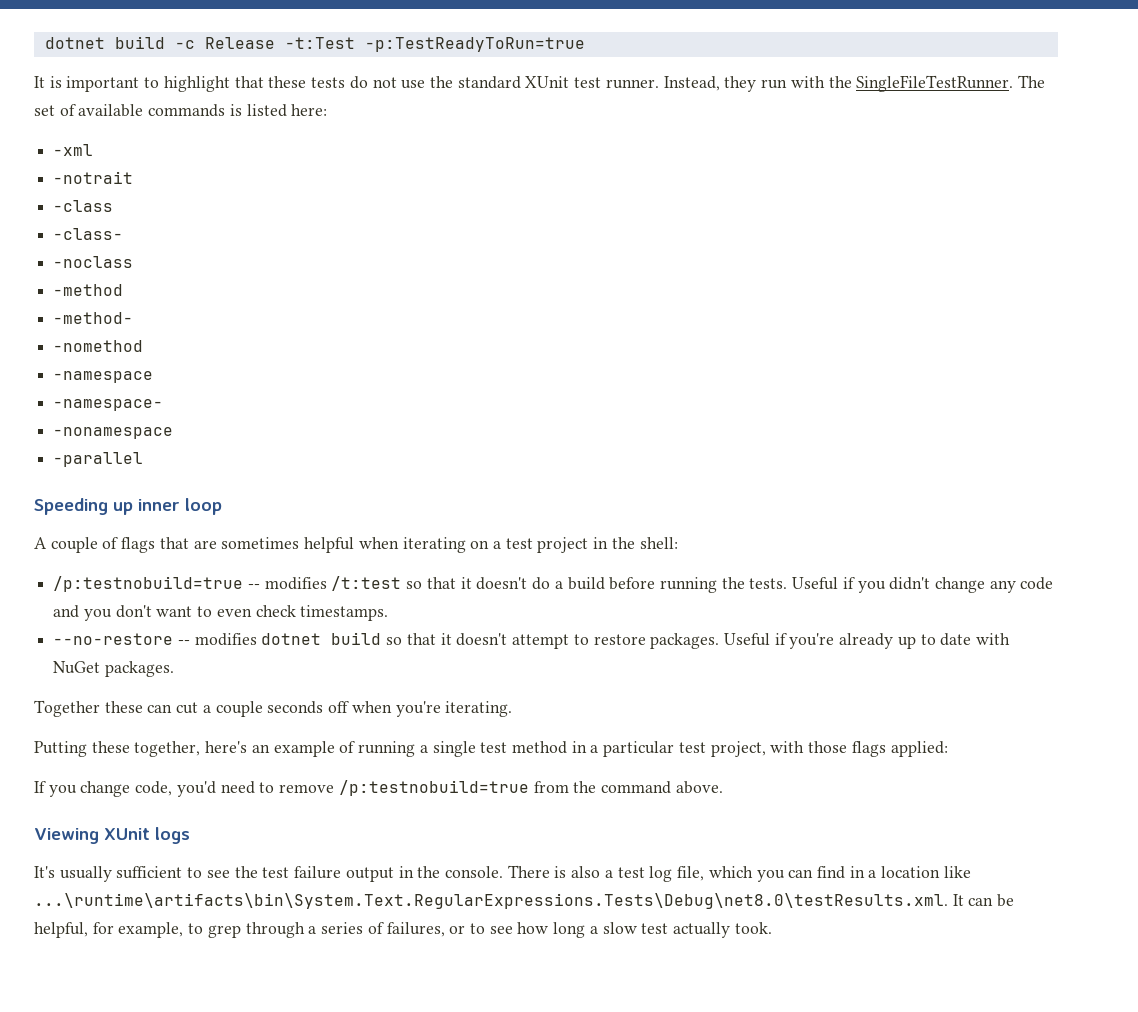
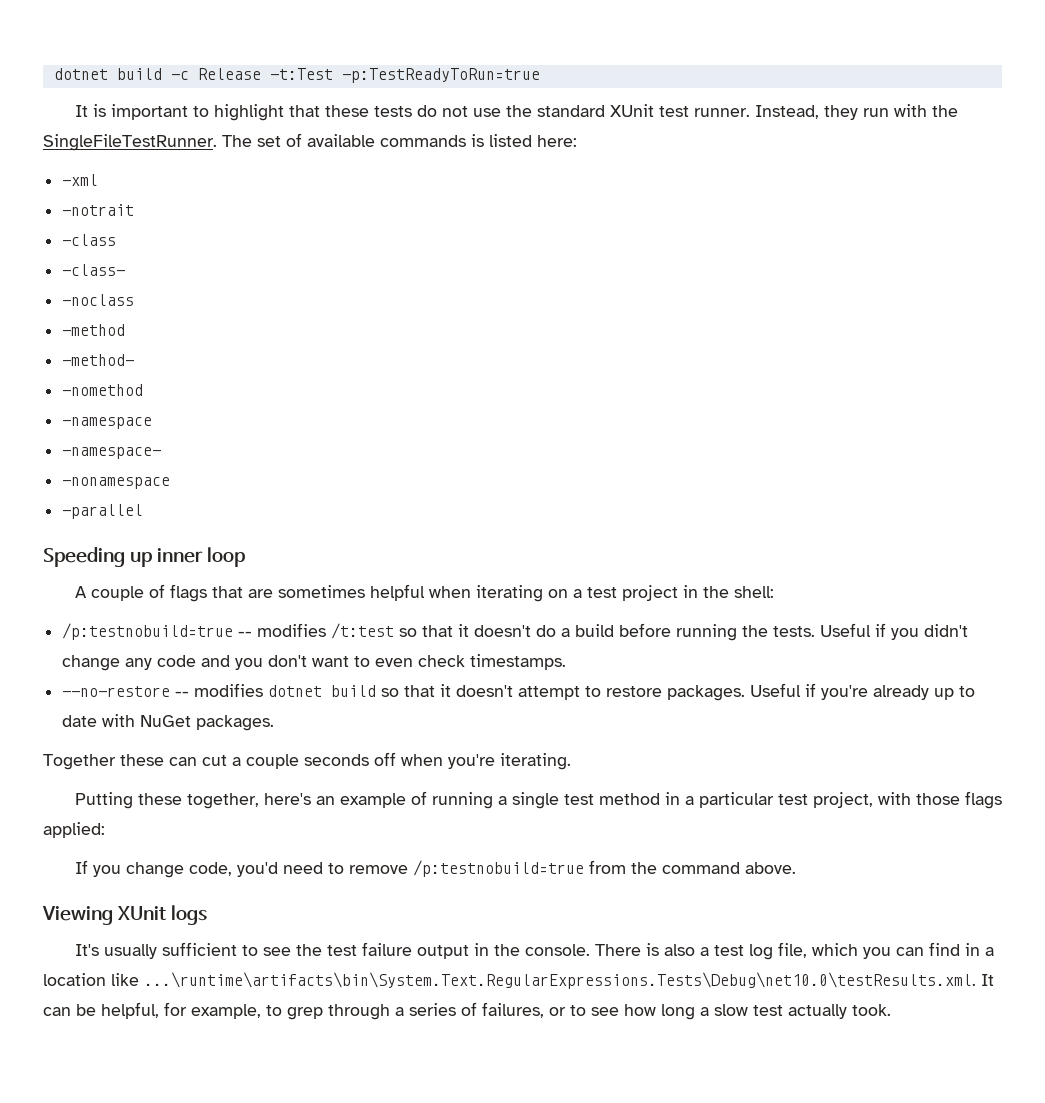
- There is also a test log file, which you can find in a location like ...\runtime\artifacts\bin\System.Text.RegularExpressions.Tests\Debug\net8.0\testResults.xml. It can be helpful, for example, to grep through a series of failures, or to see how long a slow test actually took.
+ There is also a test log file, which you can find in a location like ...\runtime\artifacts\bin\System.Text.RegularExpressions.Tests\Debug\net10.0\testResults.xml. It can be helpful, for example, to grep through a series of failures, or to see how long a slow test actually took.

